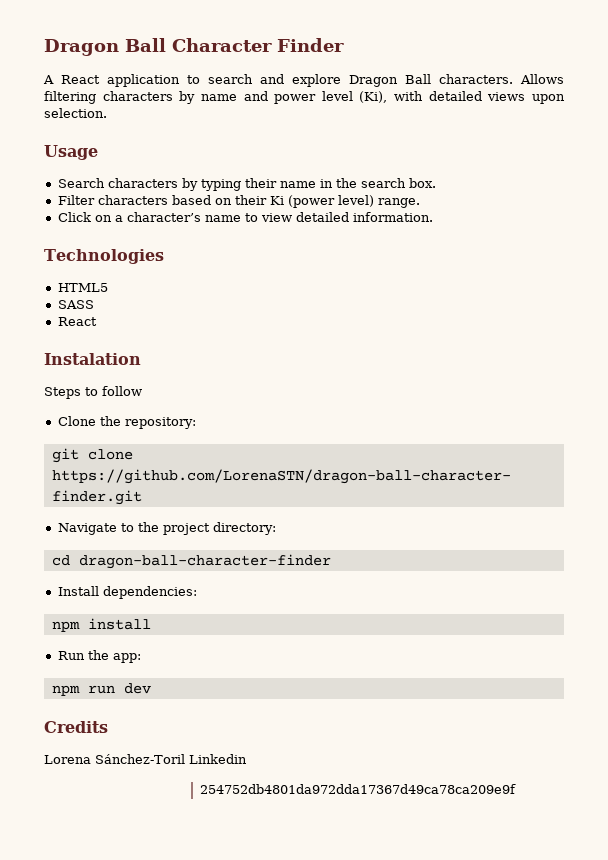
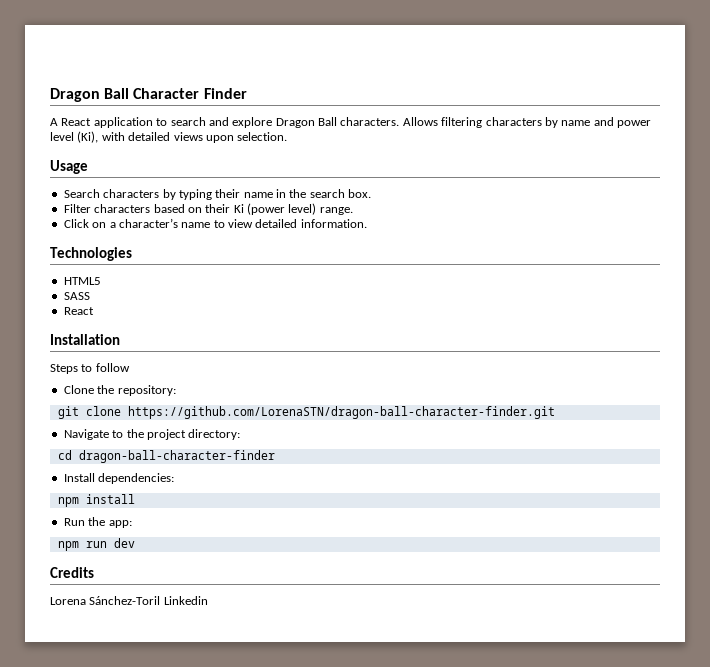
- Instalation
+ Installation
- 254752db4801da972dda17367d49ca78ca209e9f

